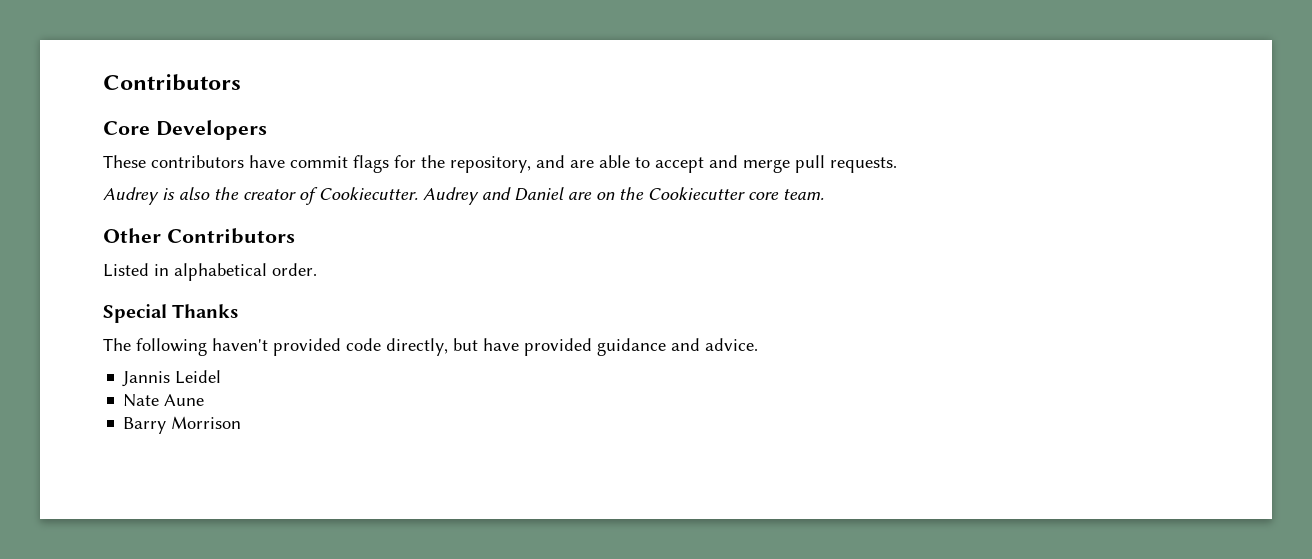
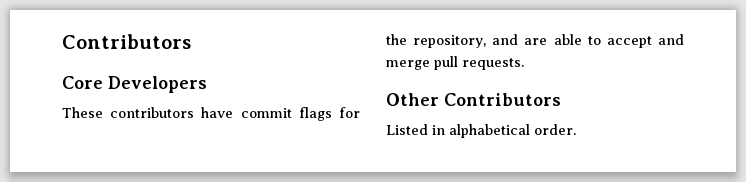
- Audrey is also the creator of Cookiecutter. Audrey and Daniel are on the Cookiecutter core team.
- Special Thanks
- The following haven't provided code directly, but have provided guidance and advice.
- Jannis Leidel
- Nate Aune
- Barry Morrison

